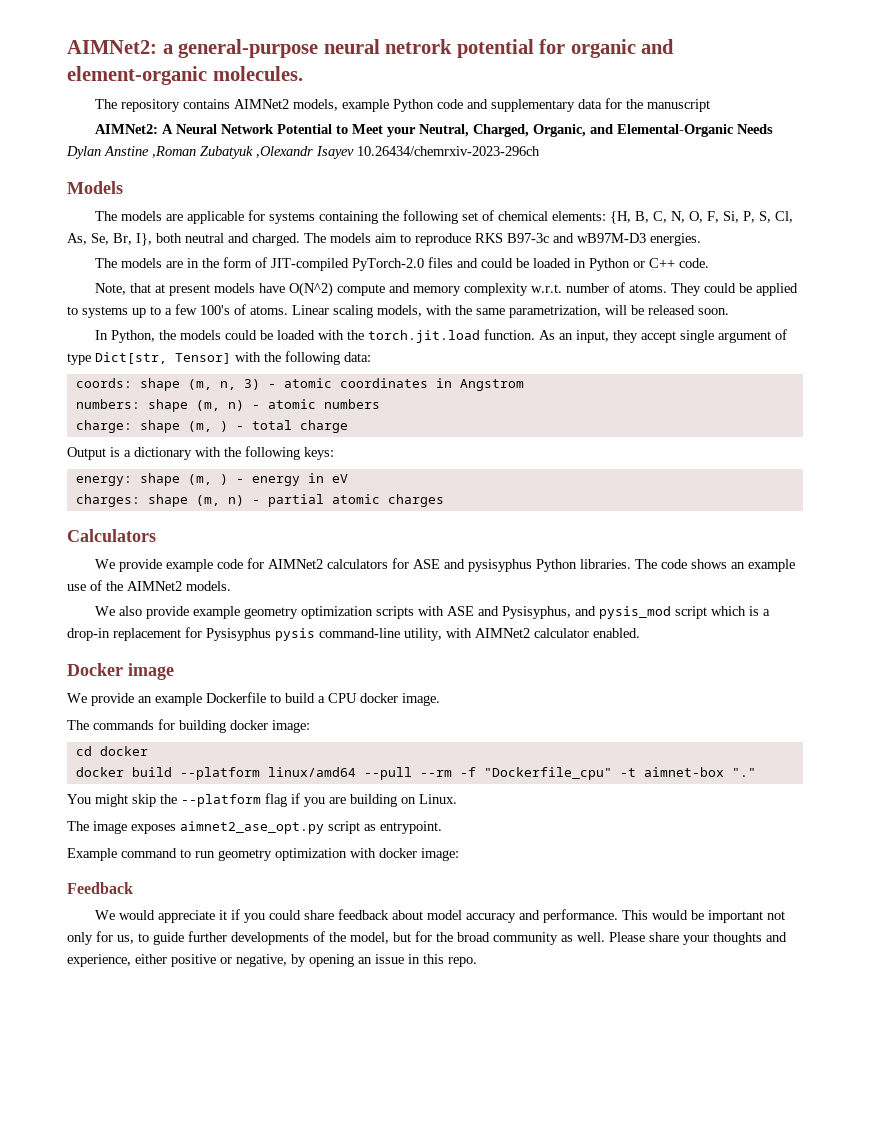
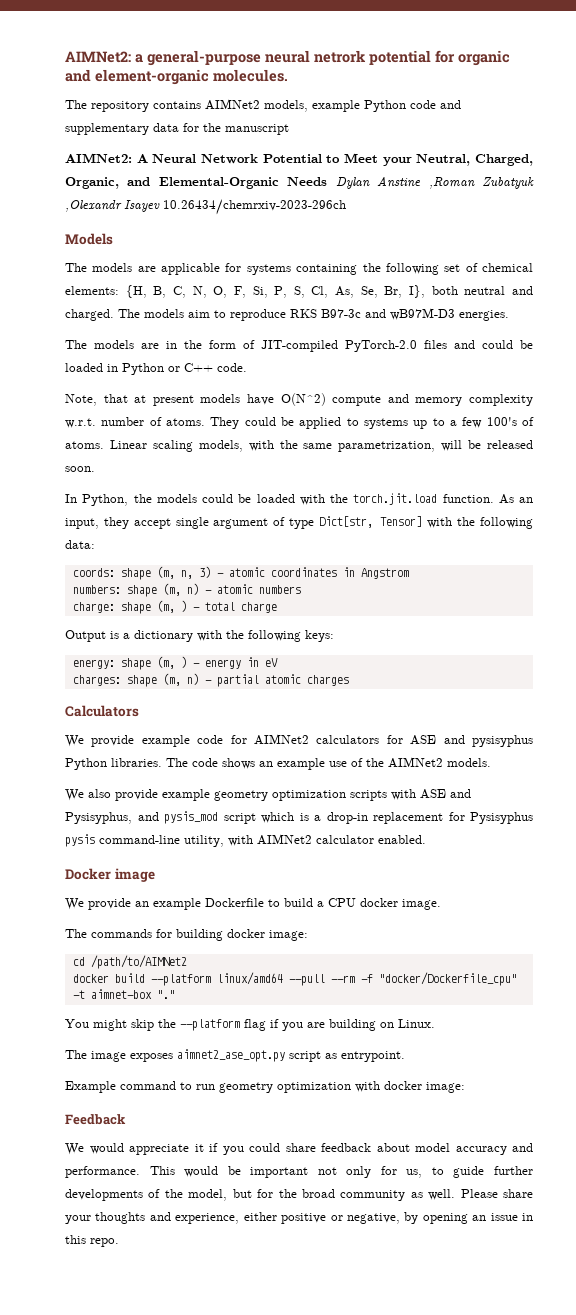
- cd docker
+ cd /path/to/AIMNet2
- docker build --platform linux/amd64 --pull --rm -f "Dockerfile_cpu" -t aimnet-box "."
+ docker build --platform linux/amd64 --pull --rm -f "docker/Dockerfile_cpu" -t aimnet-box "."

